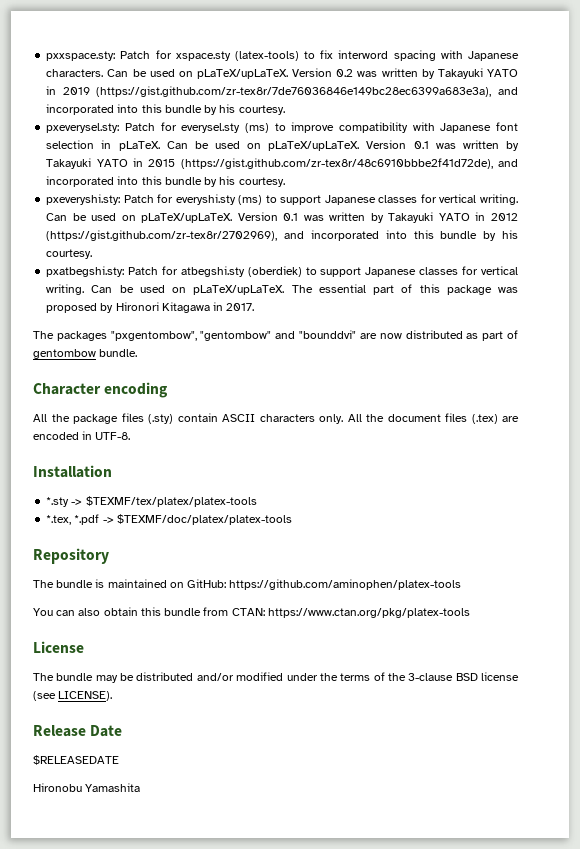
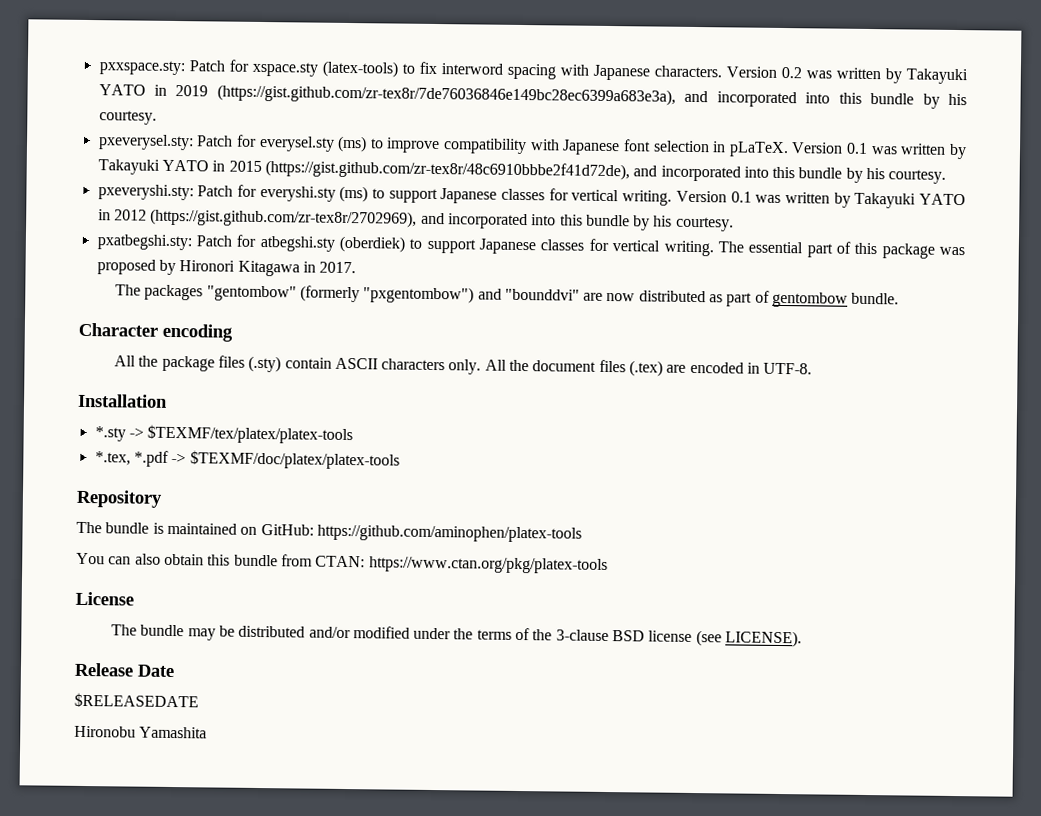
- pxxspace.sty: Patch for xspace.sty (latex-tools) to fix interword spacing with Japanese characters. Can be used on pLaTeX/upLaTeX.
+ pxxspace.sty: Patch for xspace.sty (latex-tools) to fix interword spacing with Japanese characters.
- pxeverysel.sty: Patch for everysel.sty (ms) to improve compatibility with Japanese font selection in pLaTeX. Can be used on pLaTeX/upLaTeX.
+ pxeverysel.sty: Patch for everysel.sty (ms) to improve compatibility with Japanese font selection in pLaTeX.
- pxeveryshi.sty: Patch for everyshi.sty (ms) to support Japanese classes for vertical writing. Can be used on pLaTeX/upLaTeX.
+ pxeveryshi.sty: Patch for everyshi.sty (ms) to support Japanese classes for vertical writing.
- pxatbegshi.sty: Patch for atbegshi.sty (oberdiek) to support Japanese classes for vertical writing. Can be used on pLaTeX/upLaTeX.
+ pxatbegshi.sty: Patch for atbegshi.sty (oberdiek) to support Japanese classes for vertical writing.
- The packages "pxgentombow", "gentombow" and "bounddvi" are now distributed as part of gentombow bundle.
+ The packages "gentombow" (formerly "pxgentombow") and "bounddvi" are now distributed as part of gentombow bundle.

